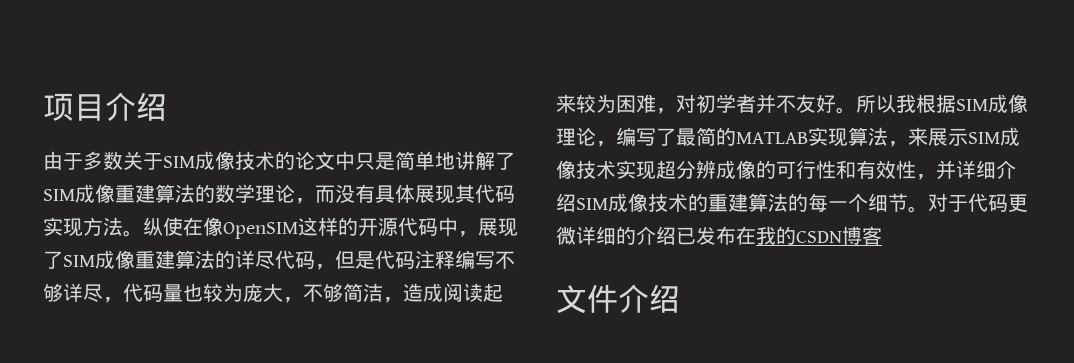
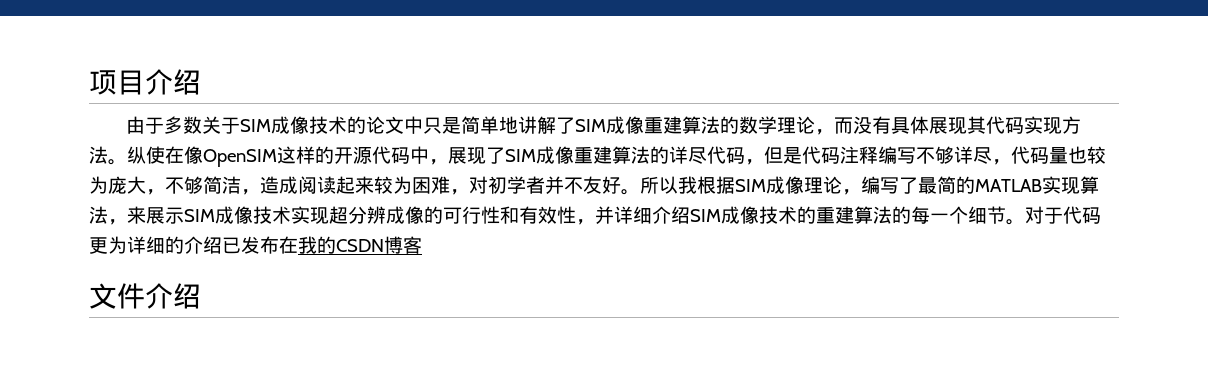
- 对于代码更微详细的介绍已发布在我的CSDN博客
+ 对于代码更为详细的介绍已发布在我的CSDN博客

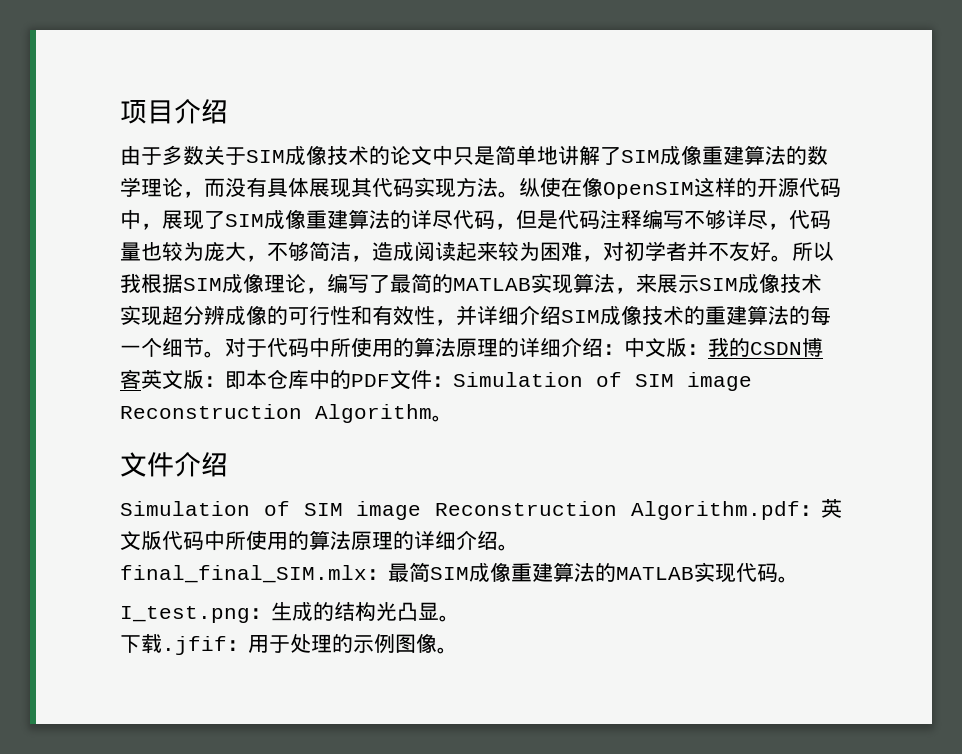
- 对于代码更为详细的介绍已发布在我的CSDN博客
+ 对于代码中所使用的算法原理的详细介绍：中文版：我的CSDN博客英文版：即本仓库中的PDF文件：Simulation of SIM image Reconstruction Algorithm。
  文件介绍
+ Simulation of SIM image Reconstruction Algorithm.pdf：英文版代码中所使用的算法原理的详细介绍。
+ final_final_SIM.mlx：最简SIM成像重建算法的MATLAB实现代码。
+ I_test.png：生成的结构光凸显。
+ 下载.jfif：用于处理的示例图像。

